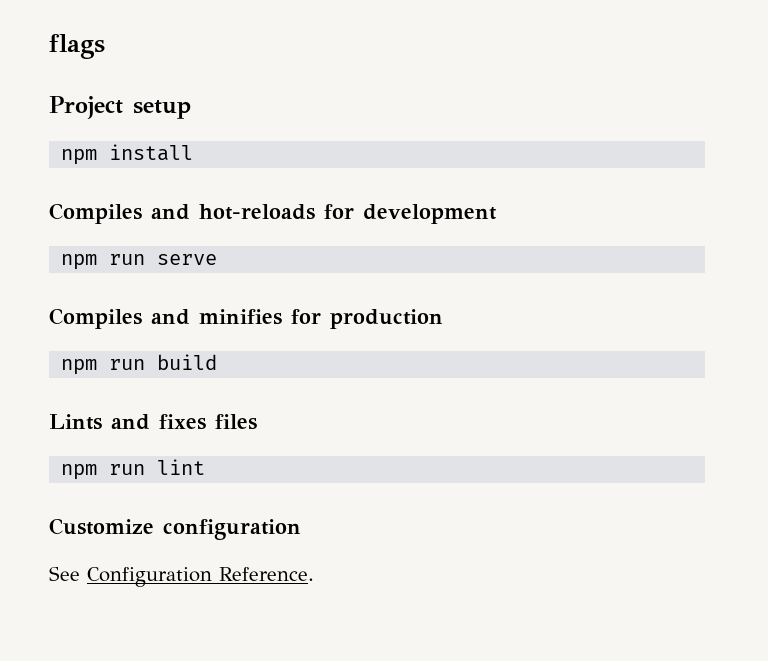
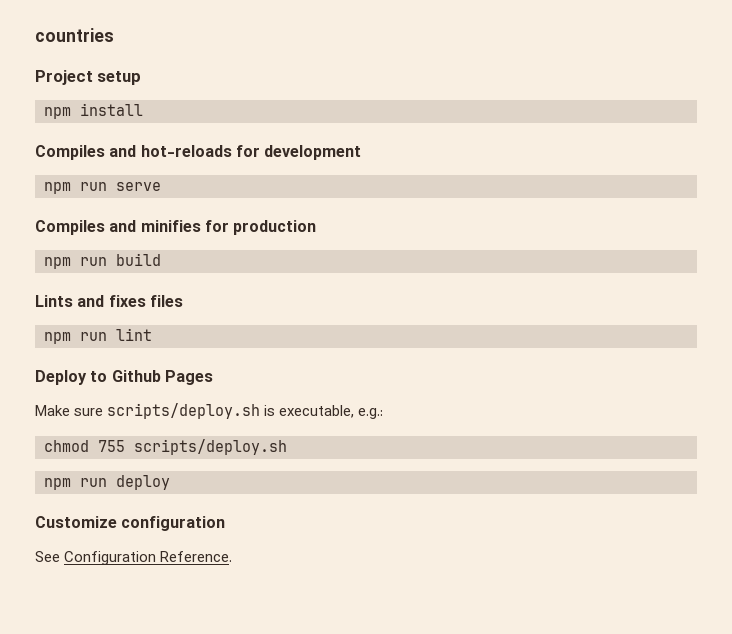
- flags
+ countries
+ Deploy to Github Pages
+ Make sure scripts/deploy.sh is executable, e.g.:
+ chmod 755 scripts/deploy.sh
+ npm run deploy

